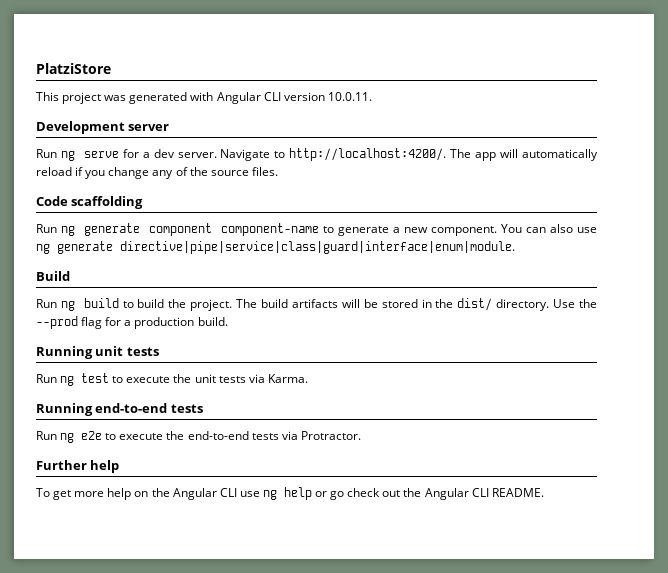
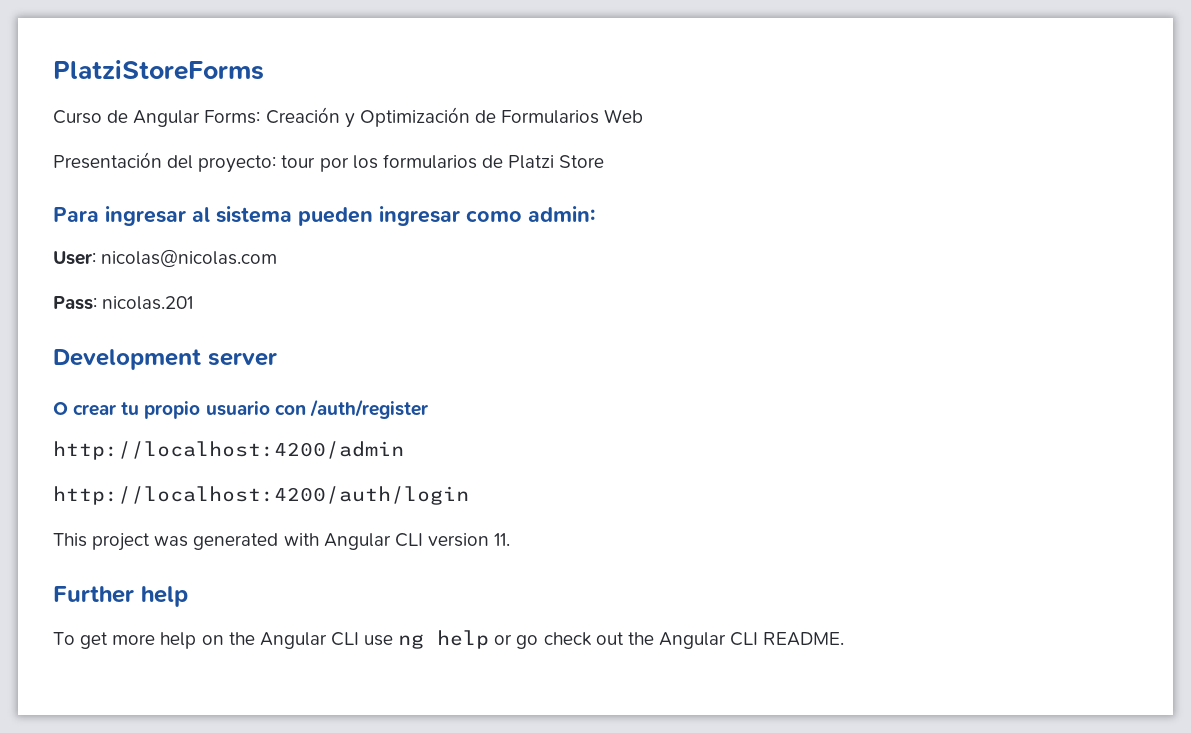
- PlatziStore
+ PlatziStoreForms
+ Curso de Angular Forms: Creación y Optimización de Formularios Web
+ Presentación del proyecto: tour por los formularios de Platzi Store
+ Para ingresar al sistema pueden ingresar como admin:
+ User: nicolas@nicolas.com
+ Pass: nicolas.201
+ Development server
+ O crear tu propio usuario con /auth/register
+ http://localhost:4200/admin
+ http://localhost:4200/auth/login
- This project was generated with Angular CLI version 10.0.11.
- Development server
- Run ng serve for a dev server. Navigate to http://localhost:4200/. The app will automatically reload if you change any of the source files.
- Code scaffolding
- Run ng generate component component-name to generate a new component. You can also use ng generate directive|pipe|service|class|guard|interface|enum|module.
- Build
- Run ng build to build the project. The build artifacts will be stored in the dist/ directory. Use the --prod flag for a production build.
- Running unit tests
- Run ng test to execute the unit tests via Karma.
- Running end-to-end tests
- Run ng e2e to execute the end-to-end tests via Protractor.
+ This project was generated with Angular CLI version 11.

